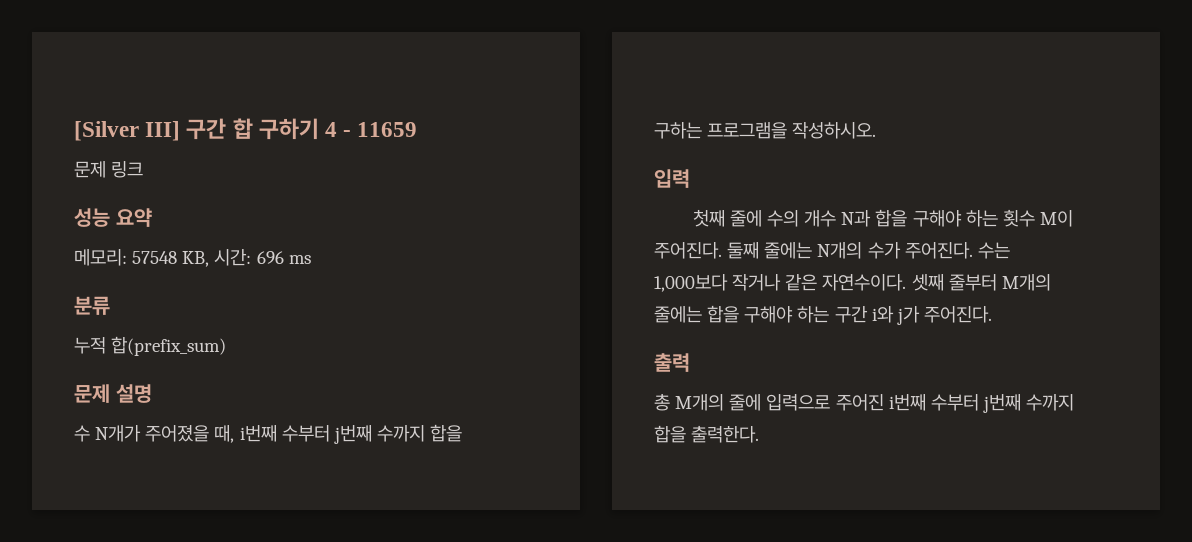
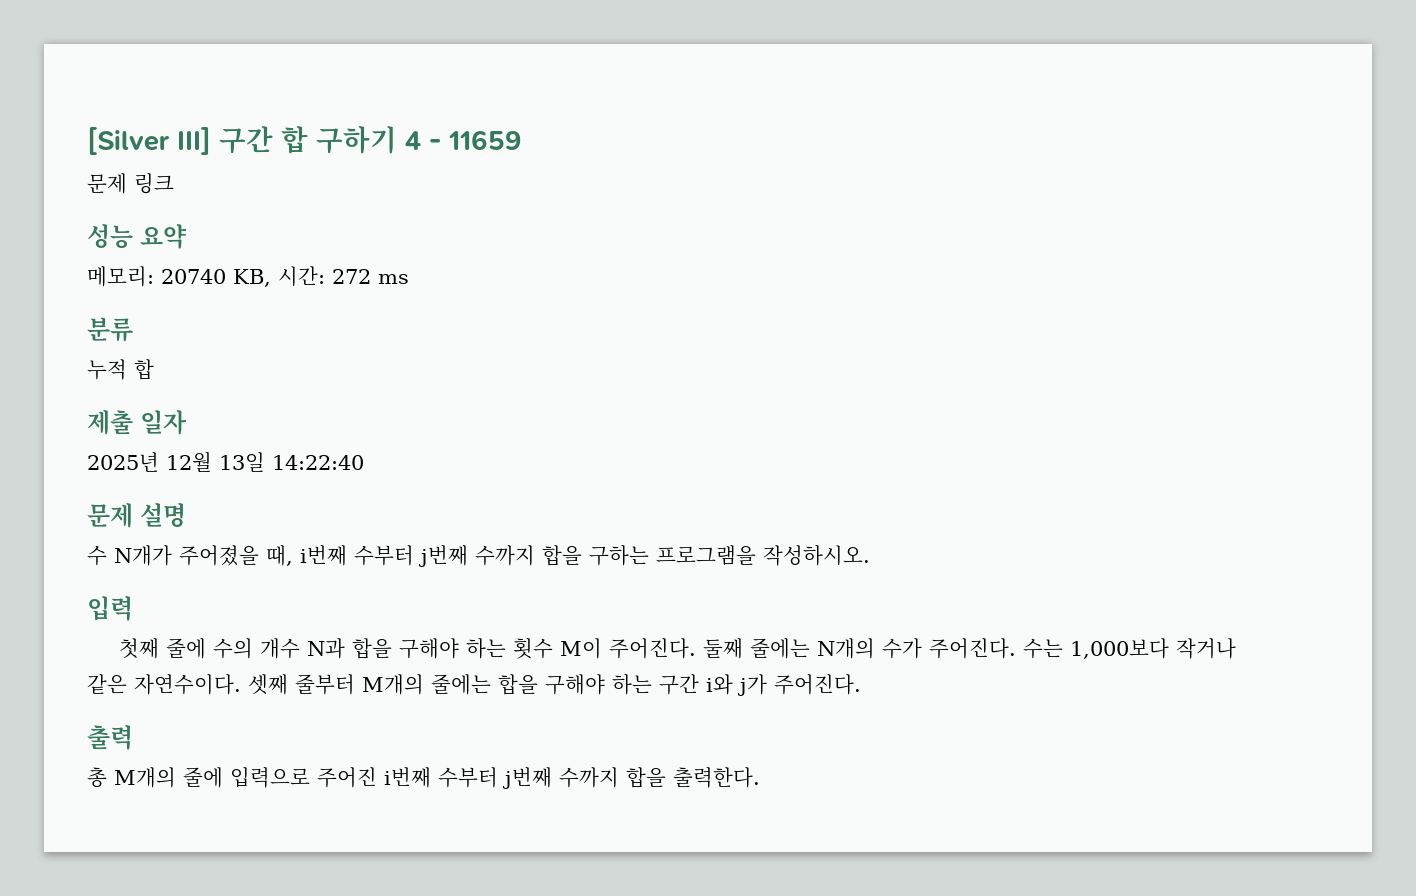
- 메모리: 57548 KB, 시간: 696 ms
+ 메모리: 20740 KB, 시간: 272 ms
- 누적 합(prefix_sum)
+ 누적 합
+ 제출 일자
+ 2025년 12월 13일 14:22:40

